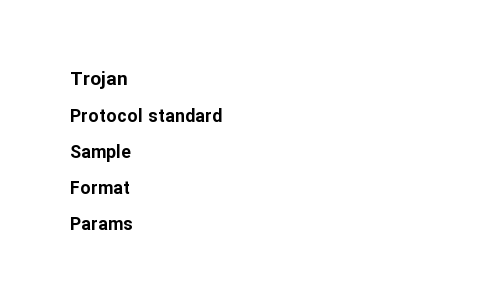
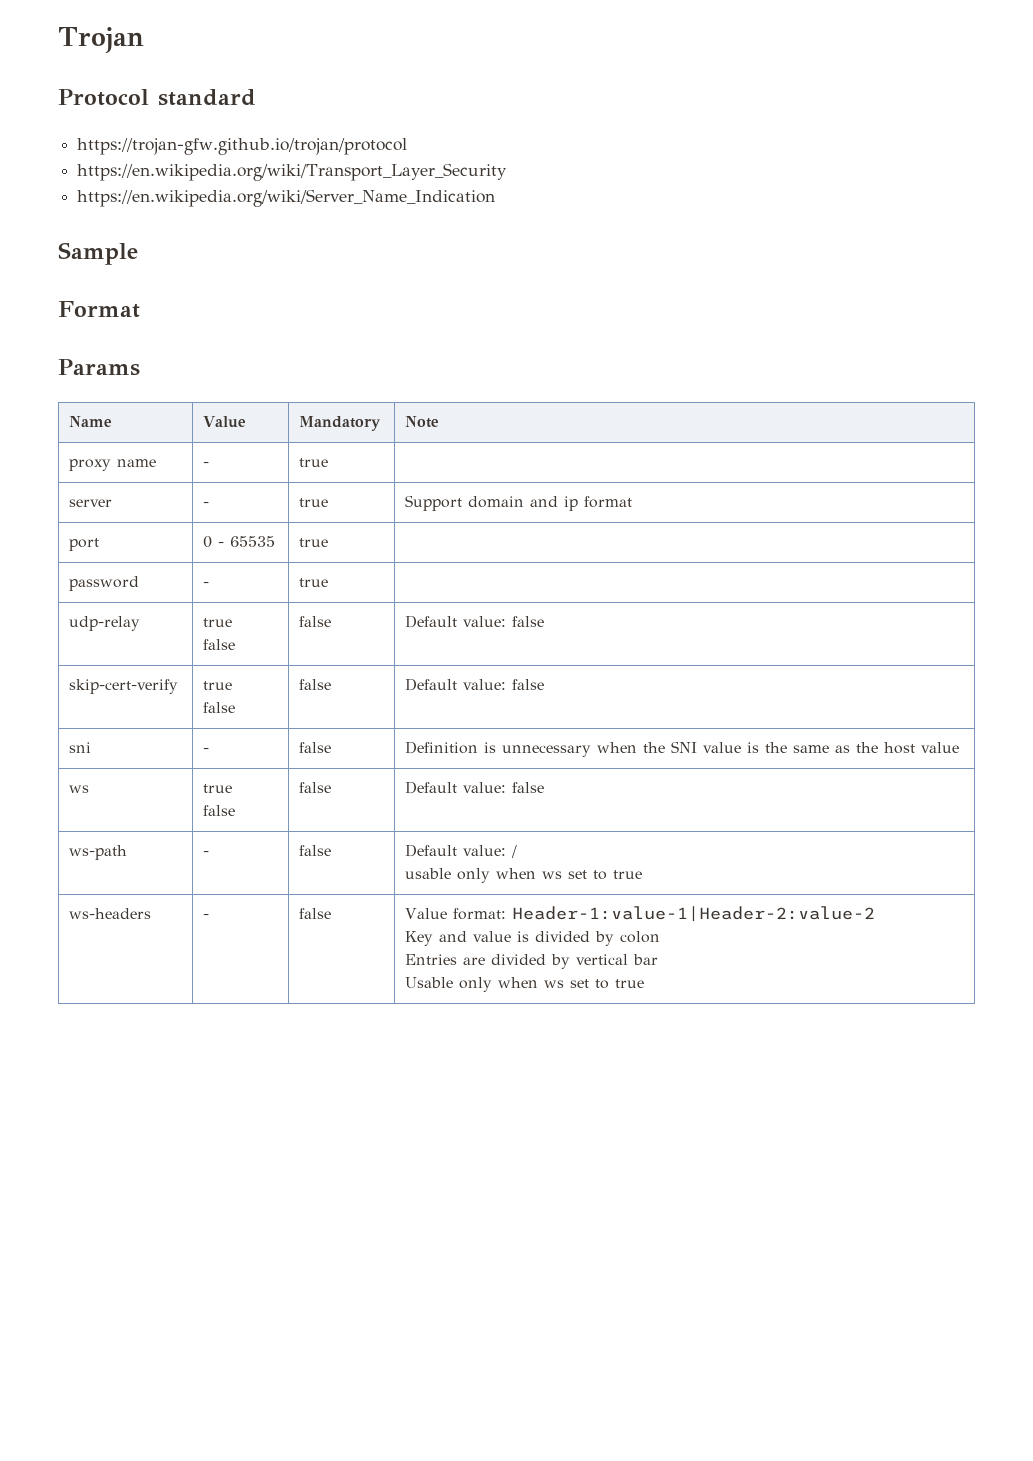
+ https://trojan-gfw.github.io/trojan/protocol
+ https://en.wikipedia.org/wiki/Transport_Layer_Security
+ https://en.wikipedia.org/wiki/Server_Name_Indication
+ Name | Value | Mandatory | Note
+ proxy name | - | true |
+ server | - | true | Support domain and ip format
+ port | 0 - 65535 | true |
+ password | - | true |
+ udp-relay | true
+ false | false | Default value: false
+ skip-cert-verify | true
+ false | false | Default value: false
+ sni | - | false | Definition is unnecessary when the SNI value is the same as the host value
+ ws | true
+ false | false | Default value: false
+ ws-path | - | false | Default value: /
+ usable only when ws set to true
+ ws-headers | - | false | Value format: Header-1:value-1|Header-2:value-2
+ Key and value is divided by colon
+ Entries are divided by vertical bar
+ Usable only when ws set to true

